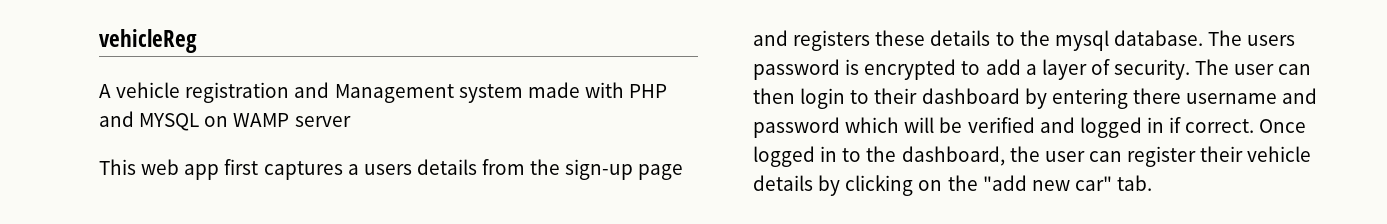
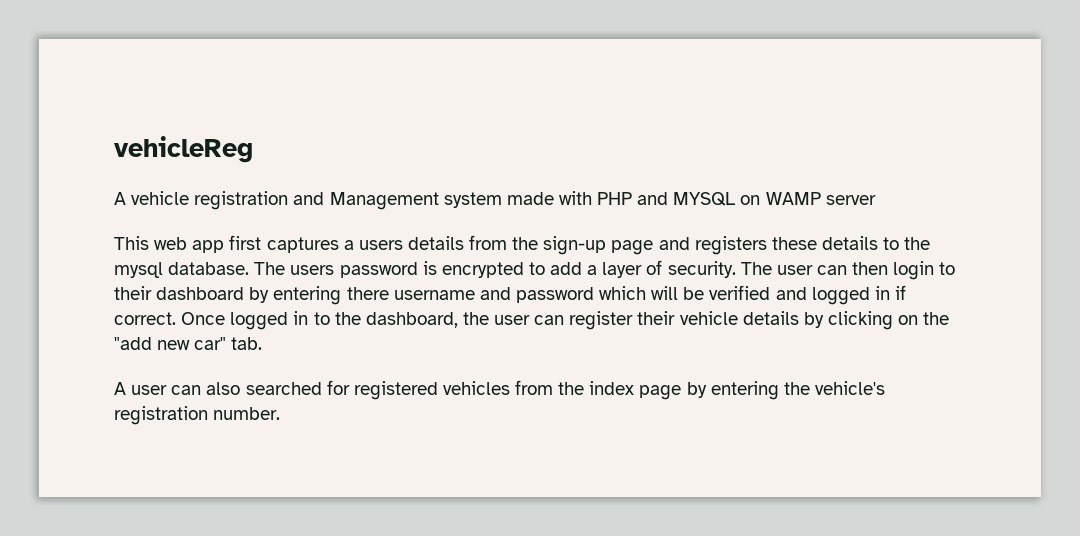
+ A user can also searched for registered vehicles from the index page by entering the vehicle's registration number.

